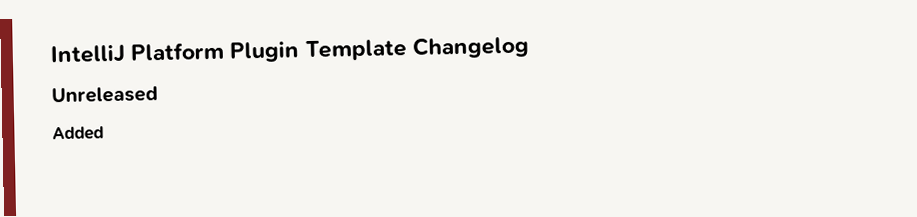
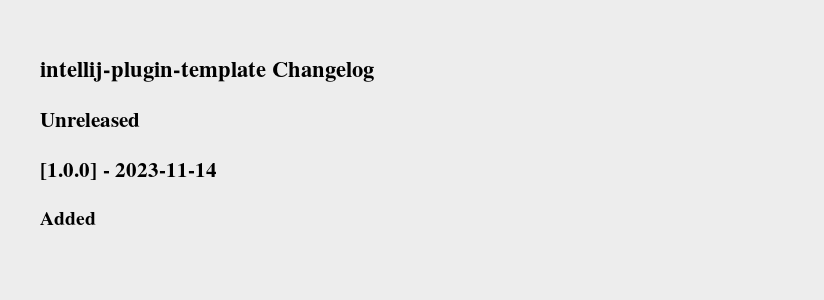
- IntelliJ Platform Plugin Template Changelog
+ intellij-plugin-template Changelog
+ [1.0.0] - 2023-11-14

